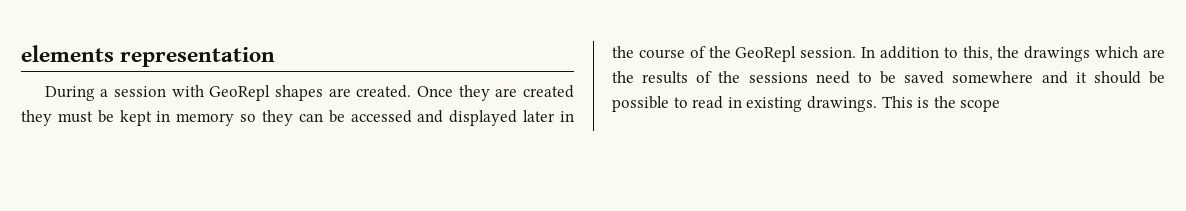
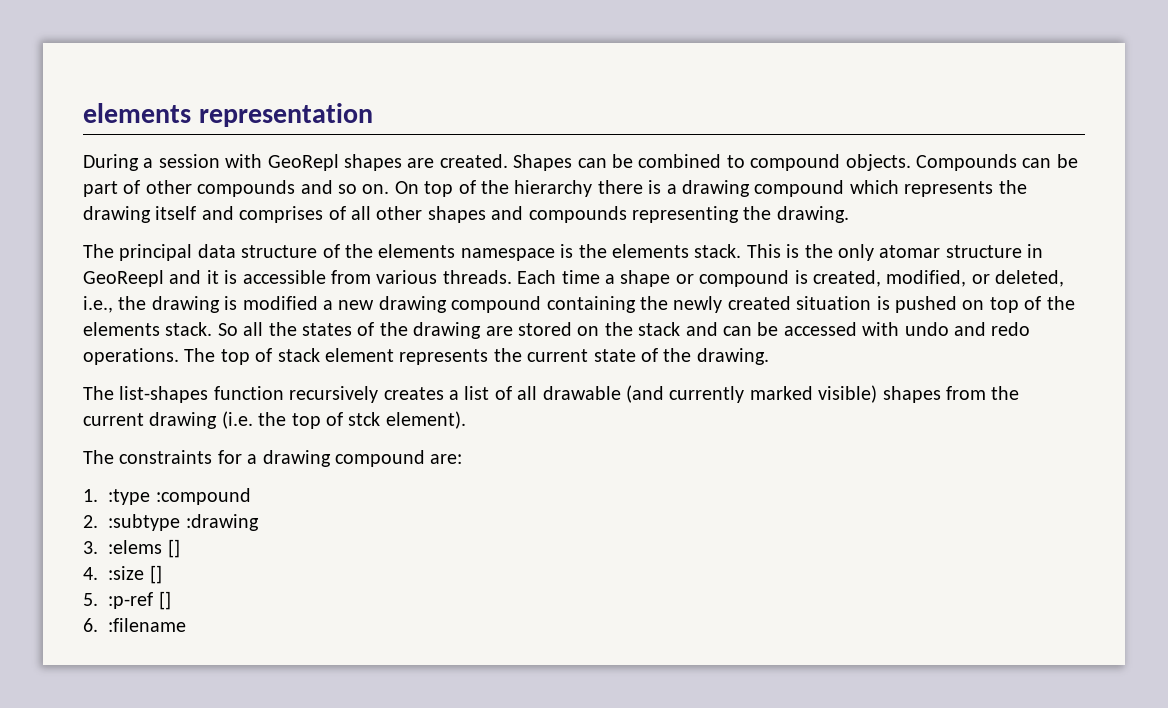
- Once they are created they must be kept in memory so they can be accessed and displayed later in the course of the GeoRepl session. In addition to this, the drawings which are the results of the sessions need to be saved somewhere and it should be possible to read in existing drawings. This is the scope
+ Shapes can be combined to compound objects. Compounds can be part of other compounds and so on. On top of the hierarchy there is a drawing compound which represents the drawing itself and comprises of all other shapes and compounds representing the drawing.
+ The principal data structure of the elements namespace is the elements stack. This is the only atomar structure in GeoReepl and it is accessible from various threads. Each time a shape or compound is created, modified, or deleted, i.e., the drawing is modified a new drawing compound containing the newly created situation is pushed on top of the elements stack. So all the states of the drawing are stored on the stack and can be accessed with undo and redo operations. The top of stack element represents the current state of the drawing.
+ The list-shapes function recursively creates a list of all drawable (and currently marked visible) shapes from the current drawing (i.e. the top of stck element).
+ The constraints for a drawing compound are:
+ 1. :type :compound
+ 2. :subtype :drawing
+ 3. :elems []
+ 4. :size []
+ 5. :p-ref []
+ 6. :filename

